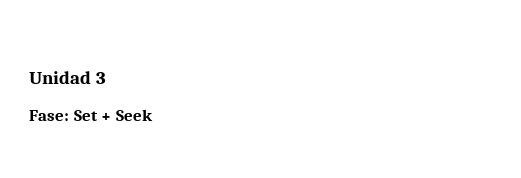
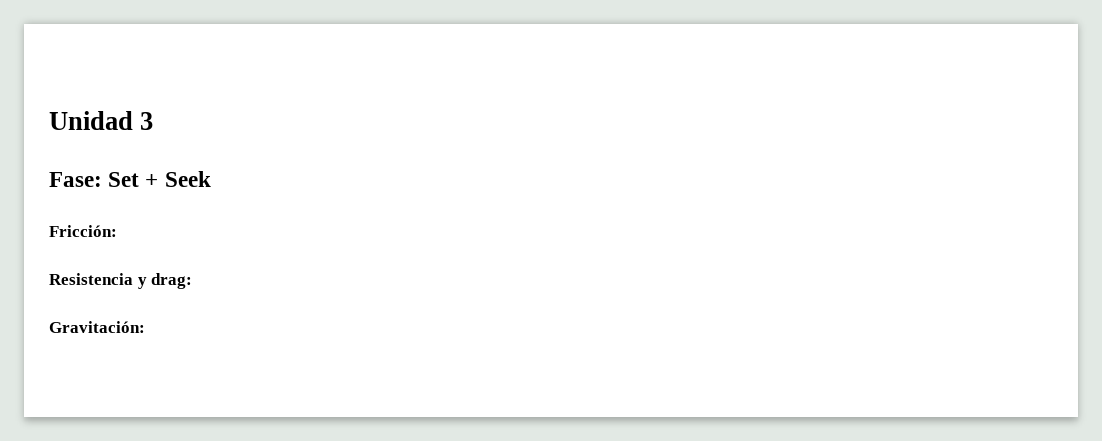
+ Fricción:
+ Resistencia y drag:
+ Gravitación:

